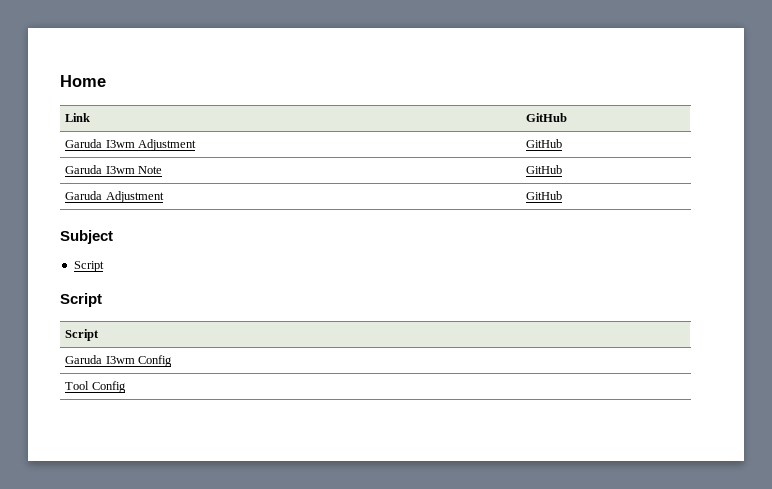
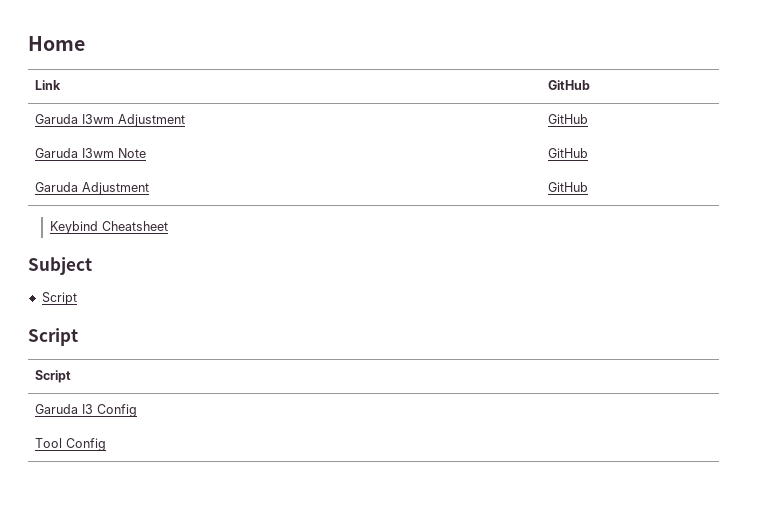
+ Keybind Cheatsheet
- Garuda I3wm Config
+ Garuda I3 Config

